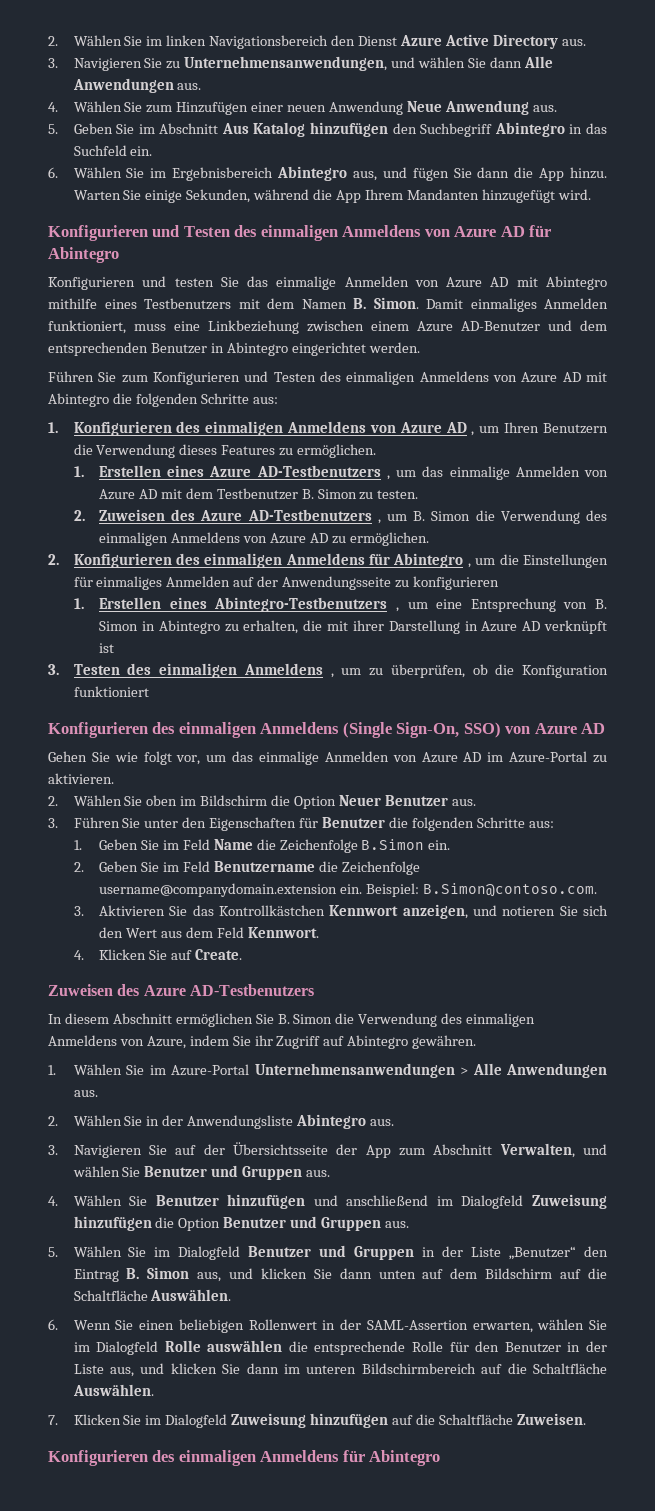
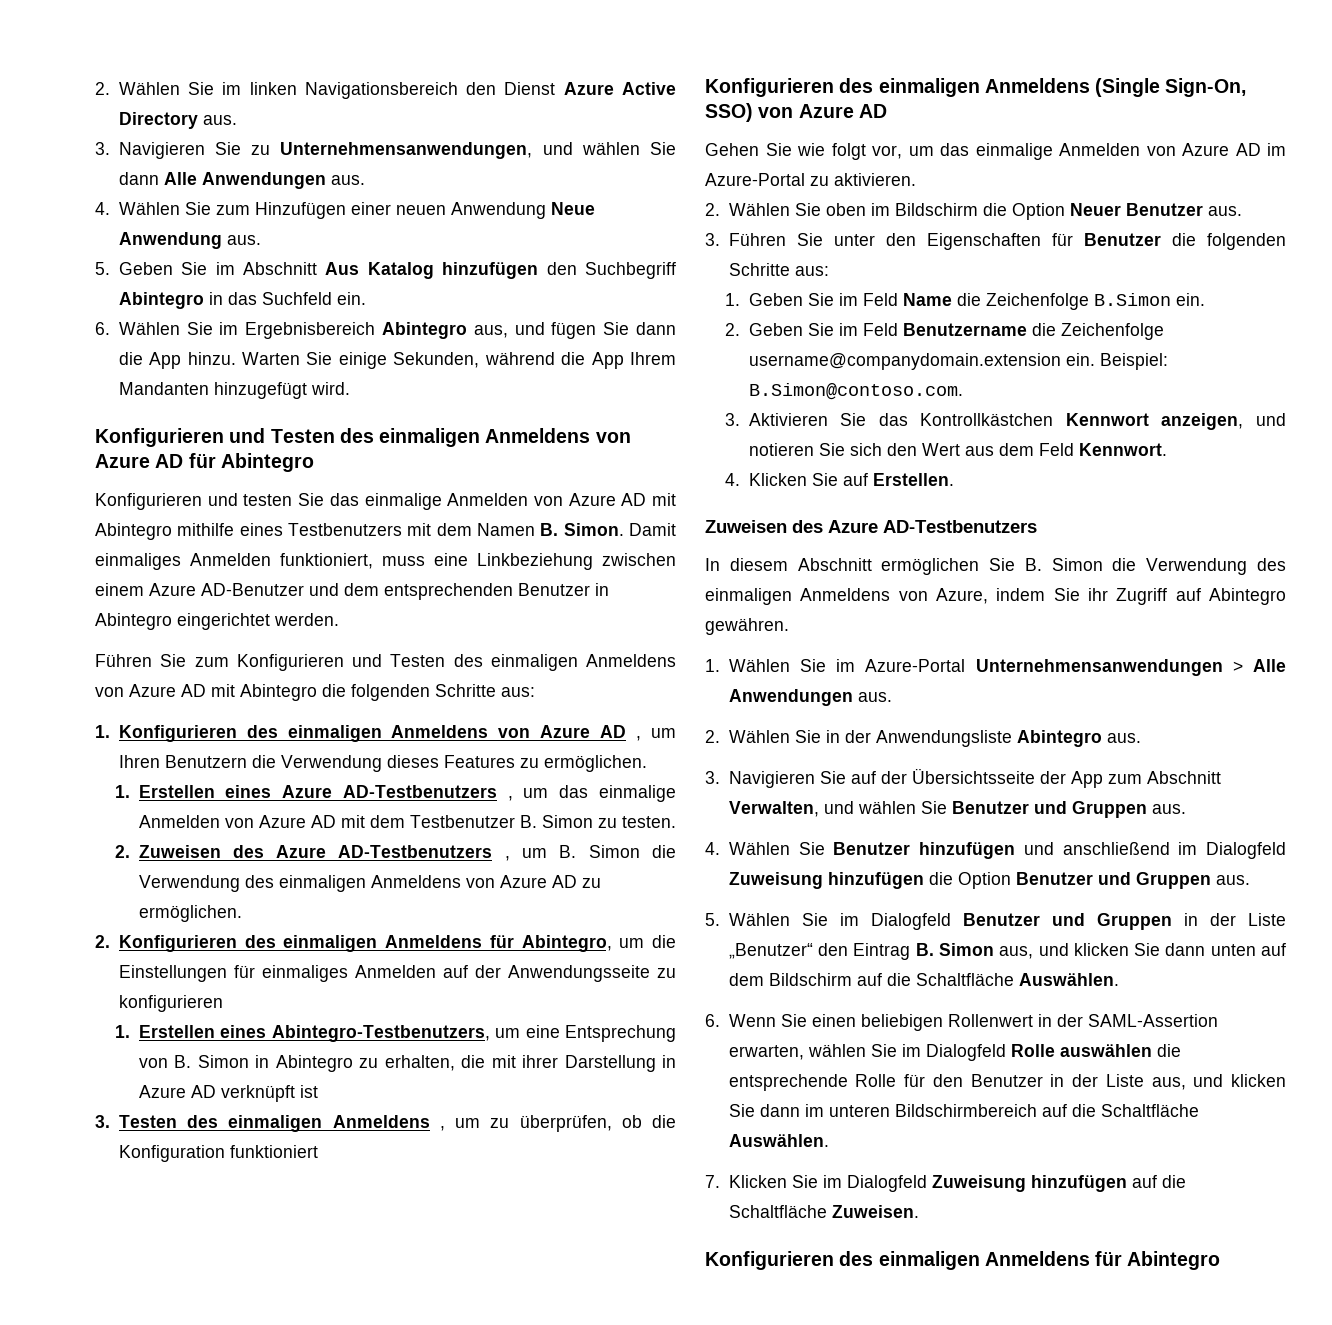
- 2. Konfigurieren des einmaligen Anmeldens für Abintegro , um die Einstellungen für einmaliges Anmelden auf der Anwendungsseite zu konfigurieren
+ 2. Konfigurieren des einmaligen Anmeldens für Abintegro, um die Einstellungen für einmaliges Anmelden auf der Anwendungsseite zu konfigurieren
- 1. Erstellen eines Abintegro-Testbenutzers , um eine Entsprechung von B. Simon in Abintegro zu erhalten, die mit ihrer Darstellung in Azure AD verknüpft ist
+ 1. Erstellen eines Abintegro-Testbenutzers, um eine Entsprechung von B. Simon in Abintegro zu erhalten, die mit ihrer Darstellung in Azure AD verknüpft ist
- 4. Klicken Sie auf Create.
+ 4. Klicken Sie auf Erstellen.

